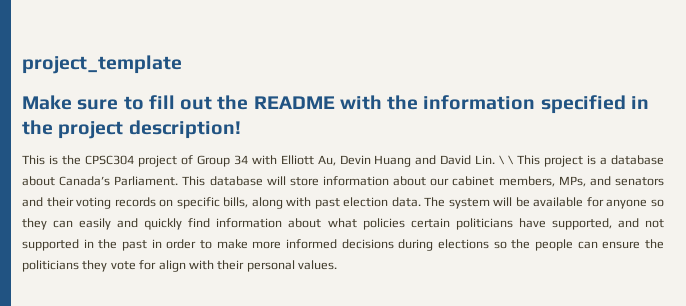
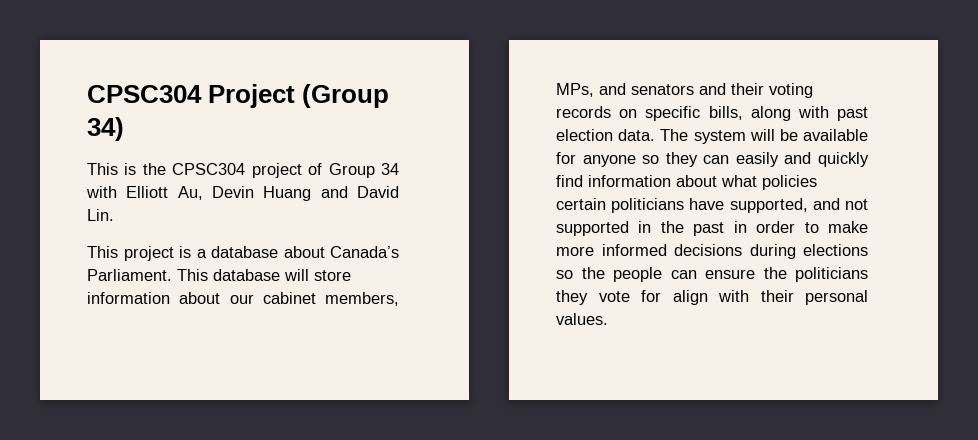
- project_template
- Make sure to fill out the README with the information specified in the project description!
+ CPSC304 Project (Group 34)
- This is the CPSC304 project of Group 34 with Elliott Au, Devin Huang and David Lin. \ \ This project is a database about Canada’s Parliament.
+ This is the CPSC304 project of Group 34 with Elliott Au, Devin Huang and David Lin.
+ This project is a database about Canada’s Parliament.

